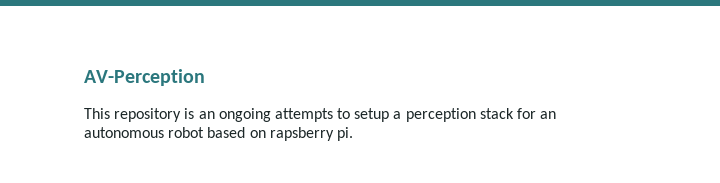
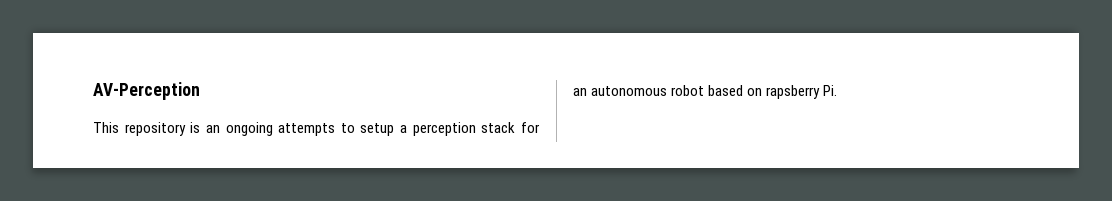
- This repository is an ongoing attempts to setup a perception stack for an autonomous robot based on rapsberry pi.
+ This repository is an ongoing attempts to setup a perception stack for an autonomous robot based on rapsberry Pi.

